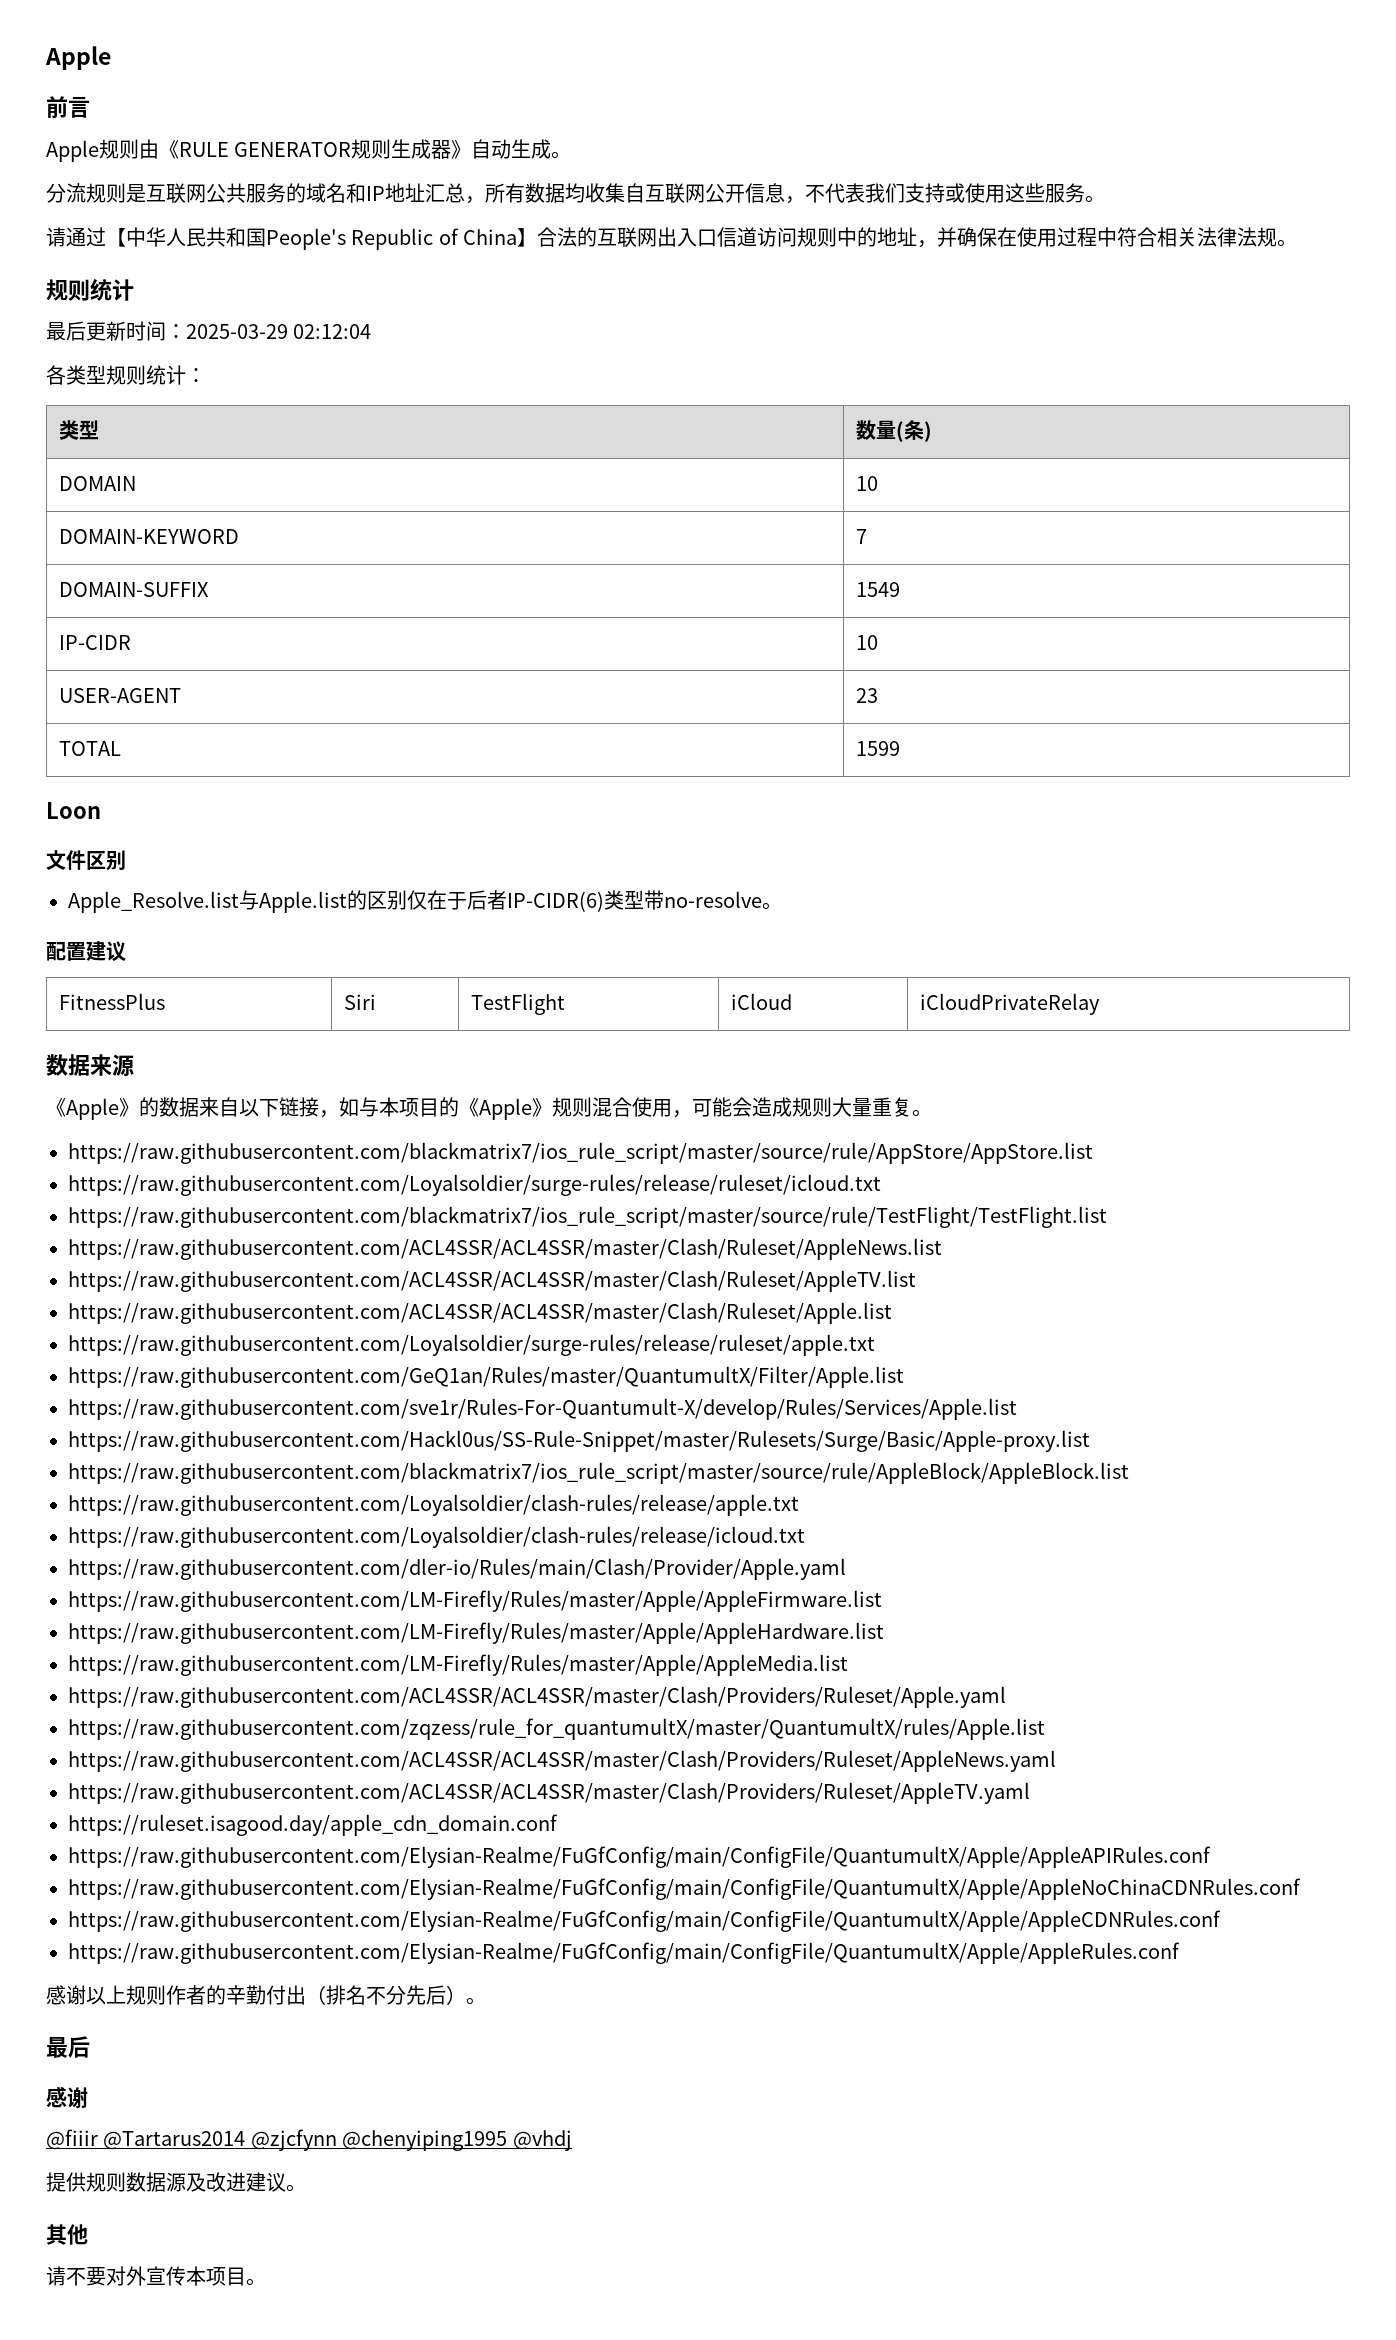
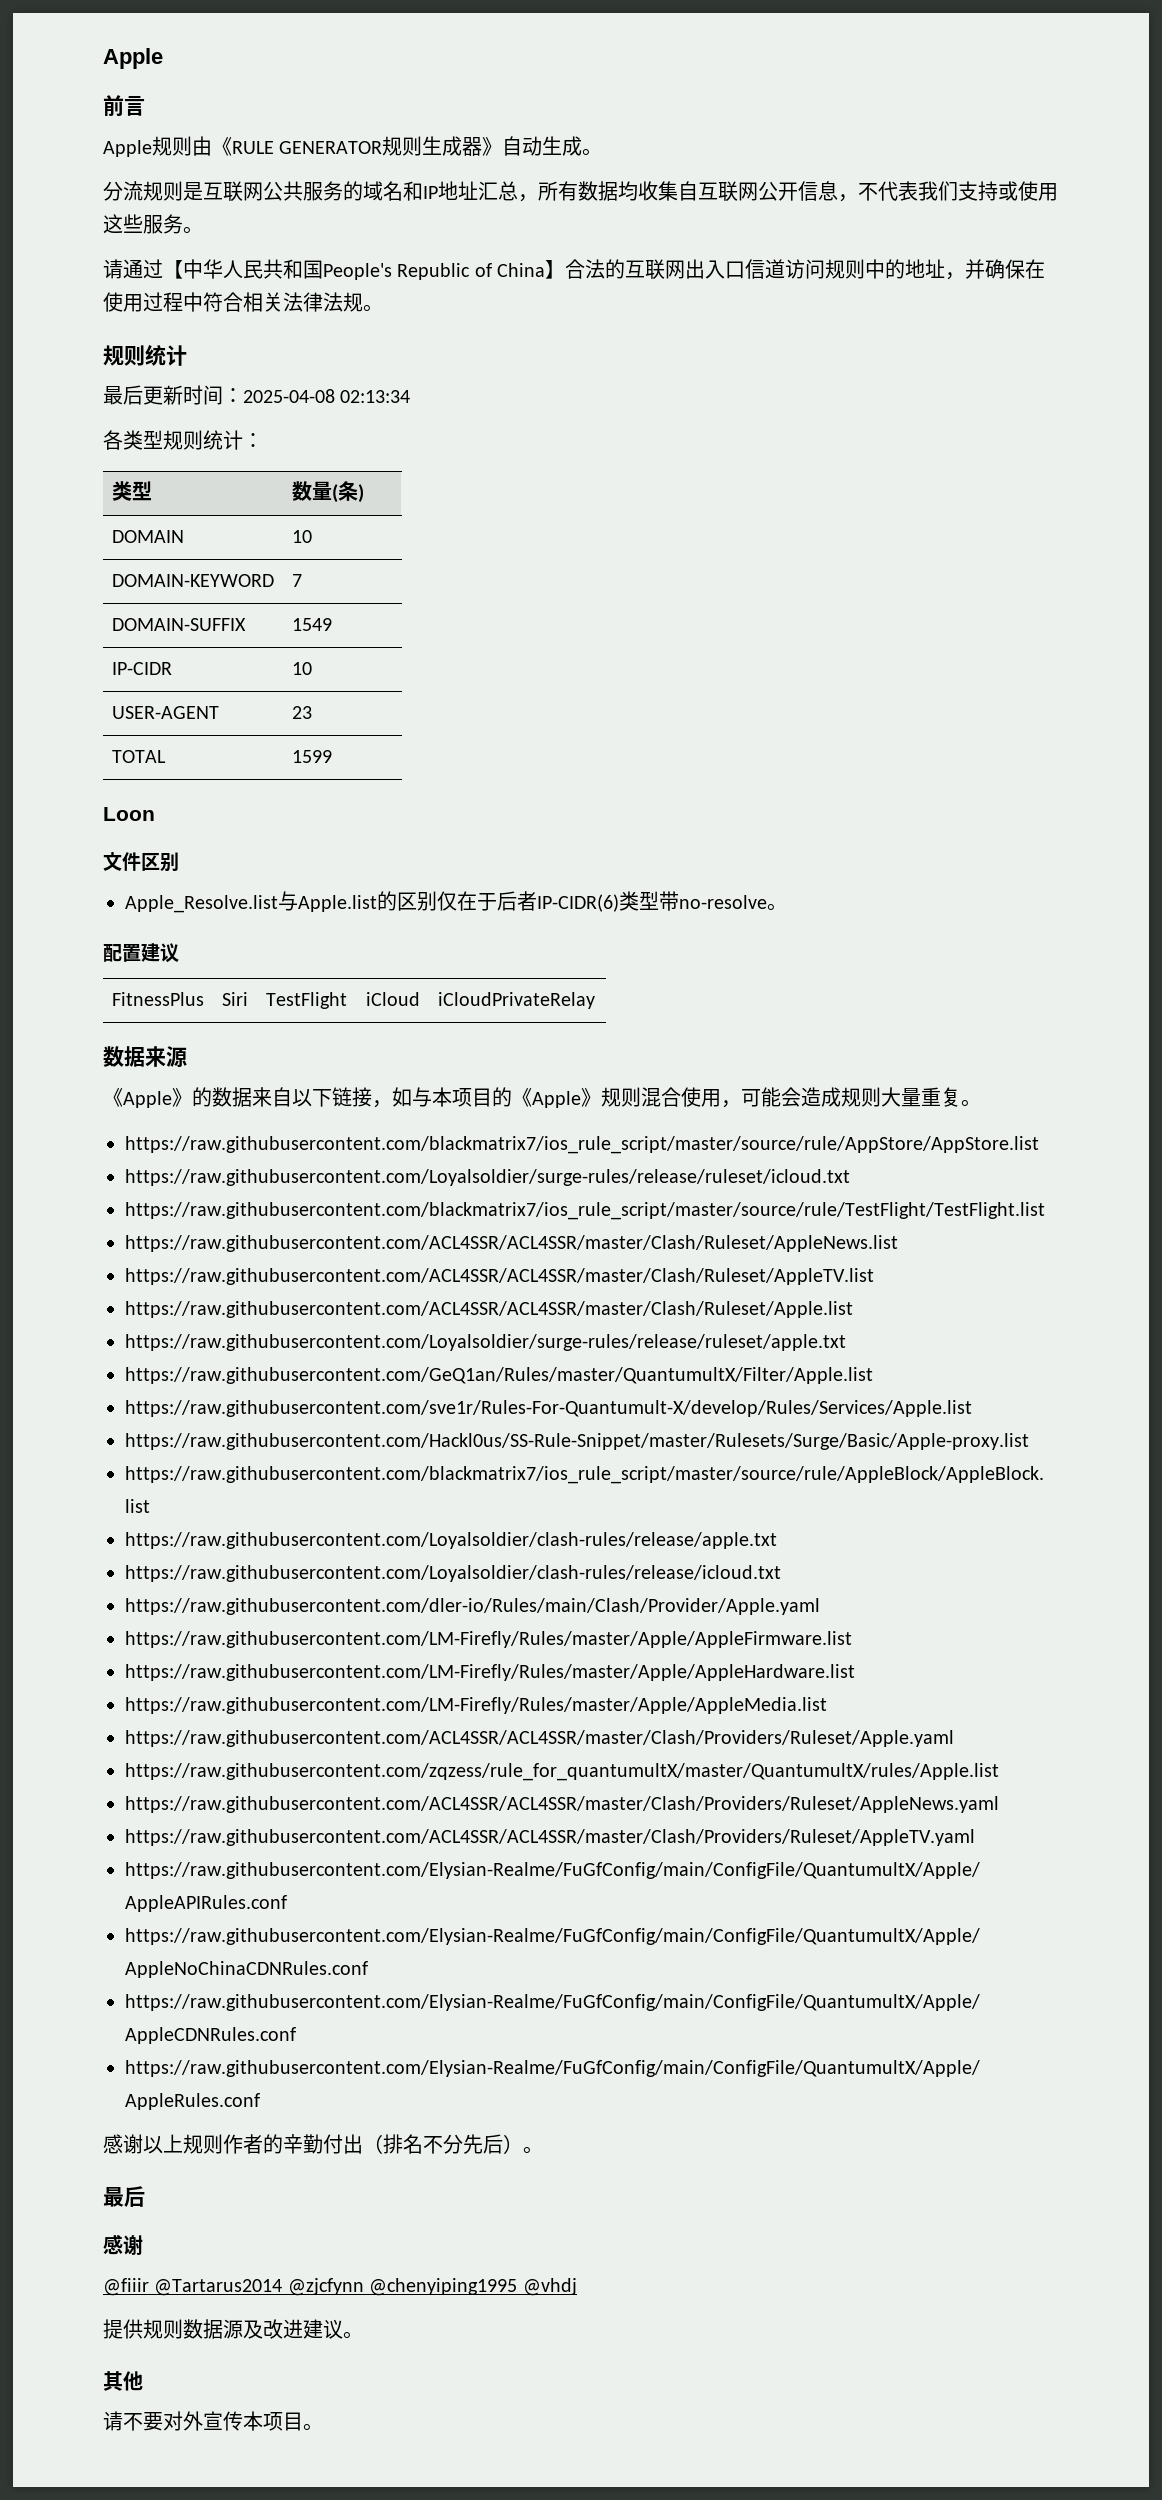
- 最后更新时间：2025-03-29 02:12:04
+ 最后更新时间：2025-04-08 02:13:34
- https://ruleset.isagood.day/apple_cdn_domain.conf

